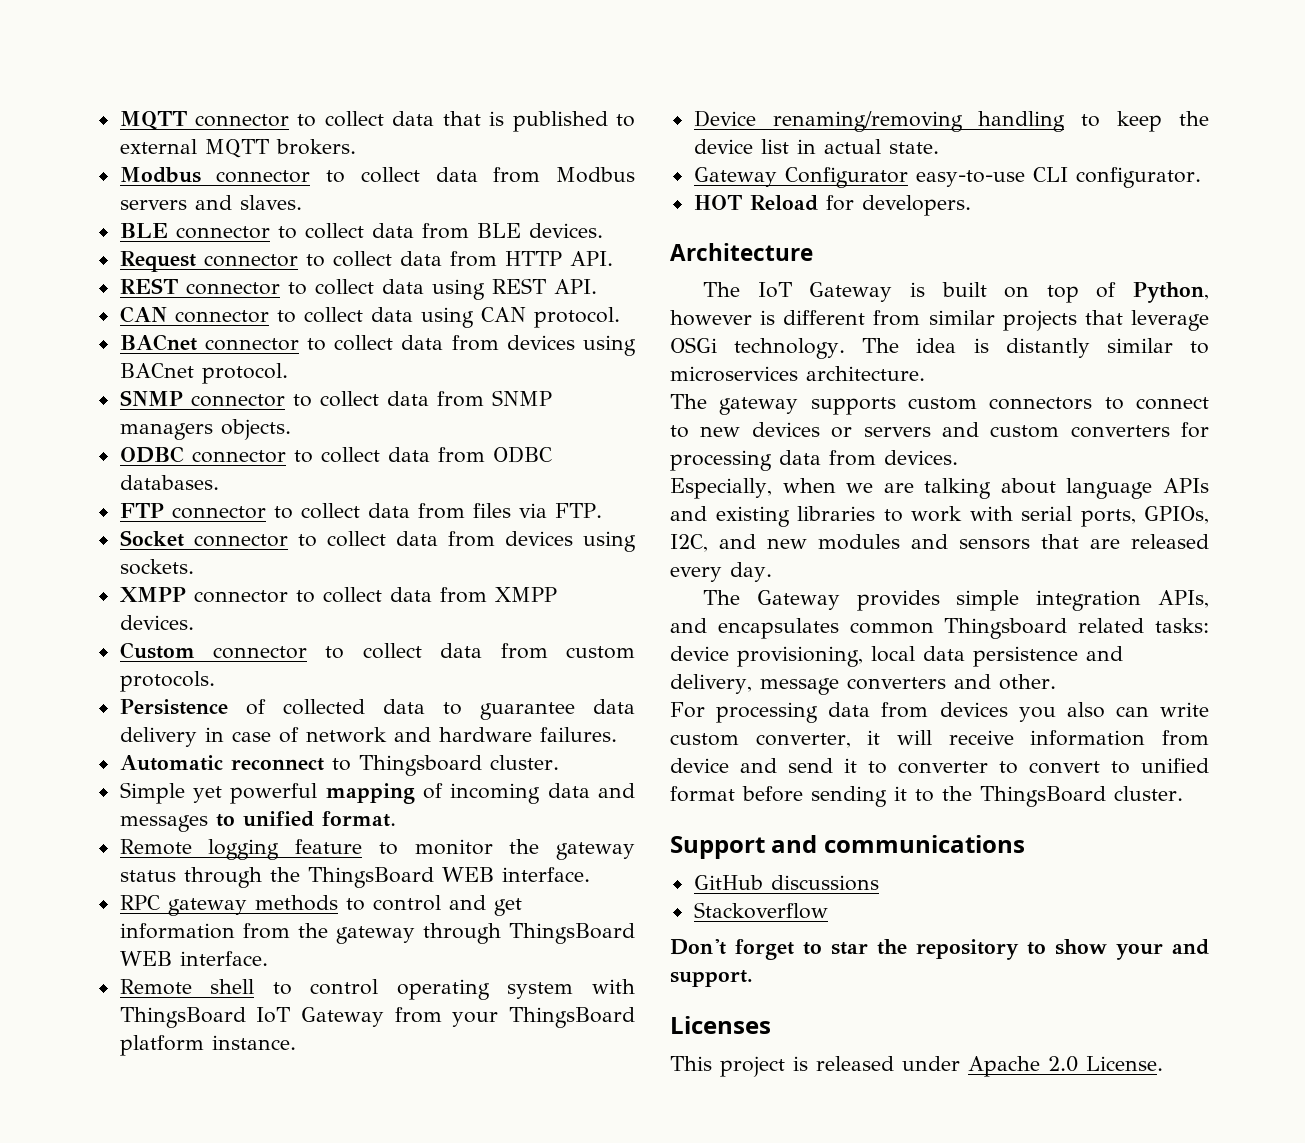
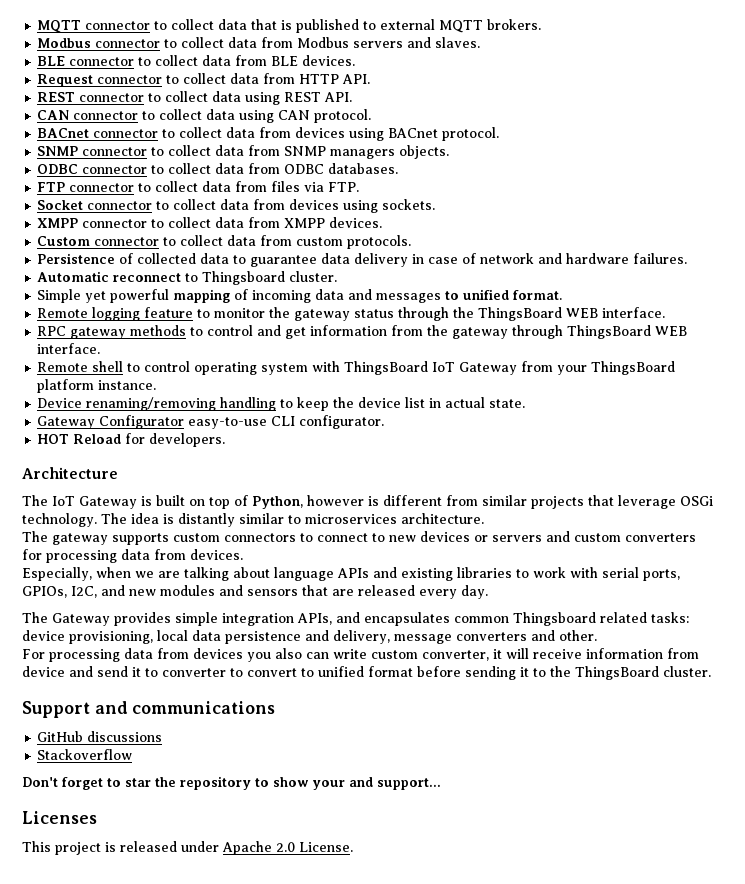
- Don't forget to star the repository to show your and support.
+ Don't forget to star the repository to show your and support...

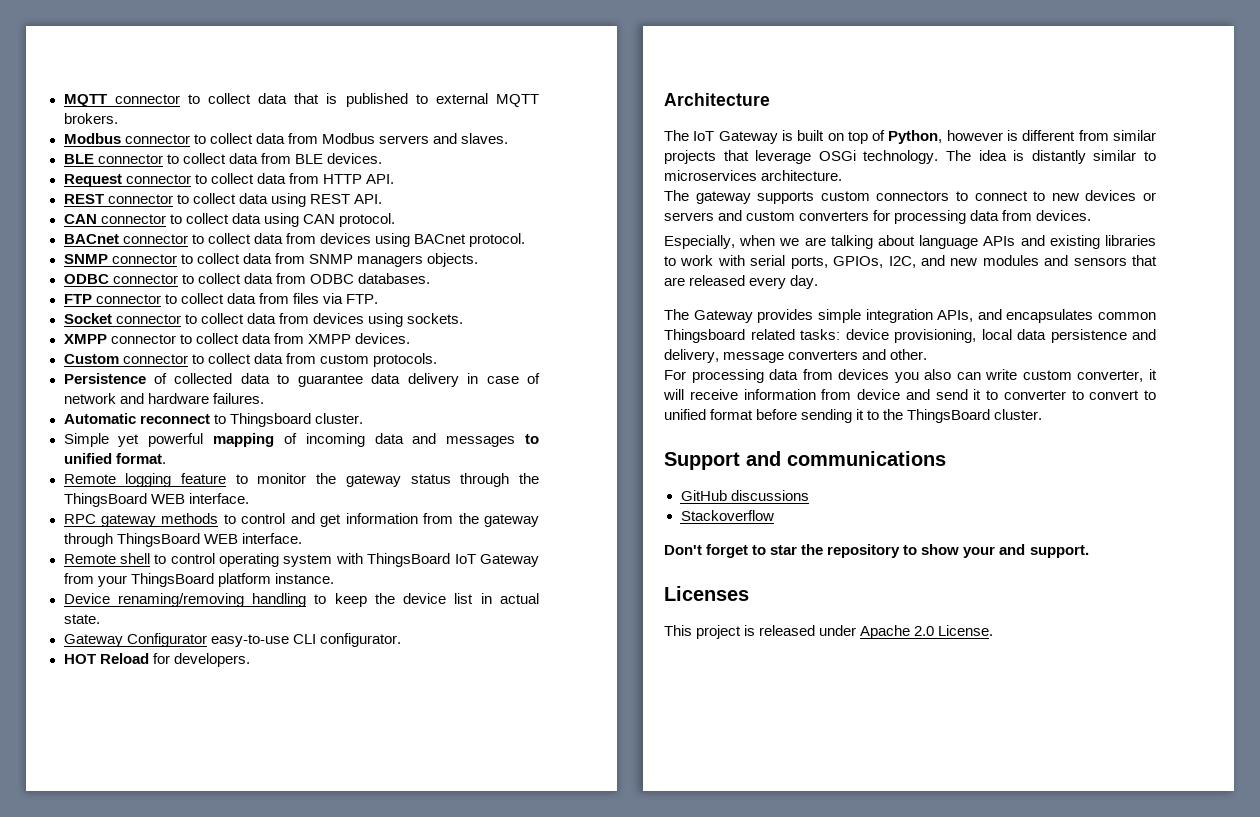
- Don't forget to star the repository to show your and support...
+ Don't forget to star the repository to show your and support.

